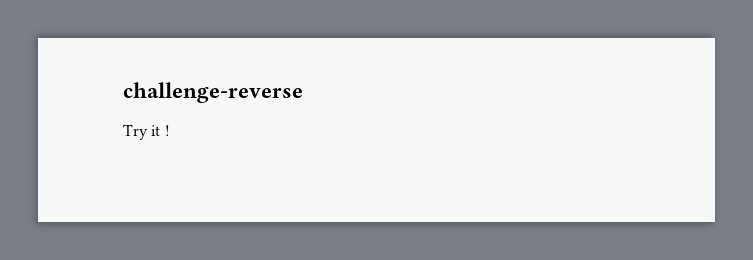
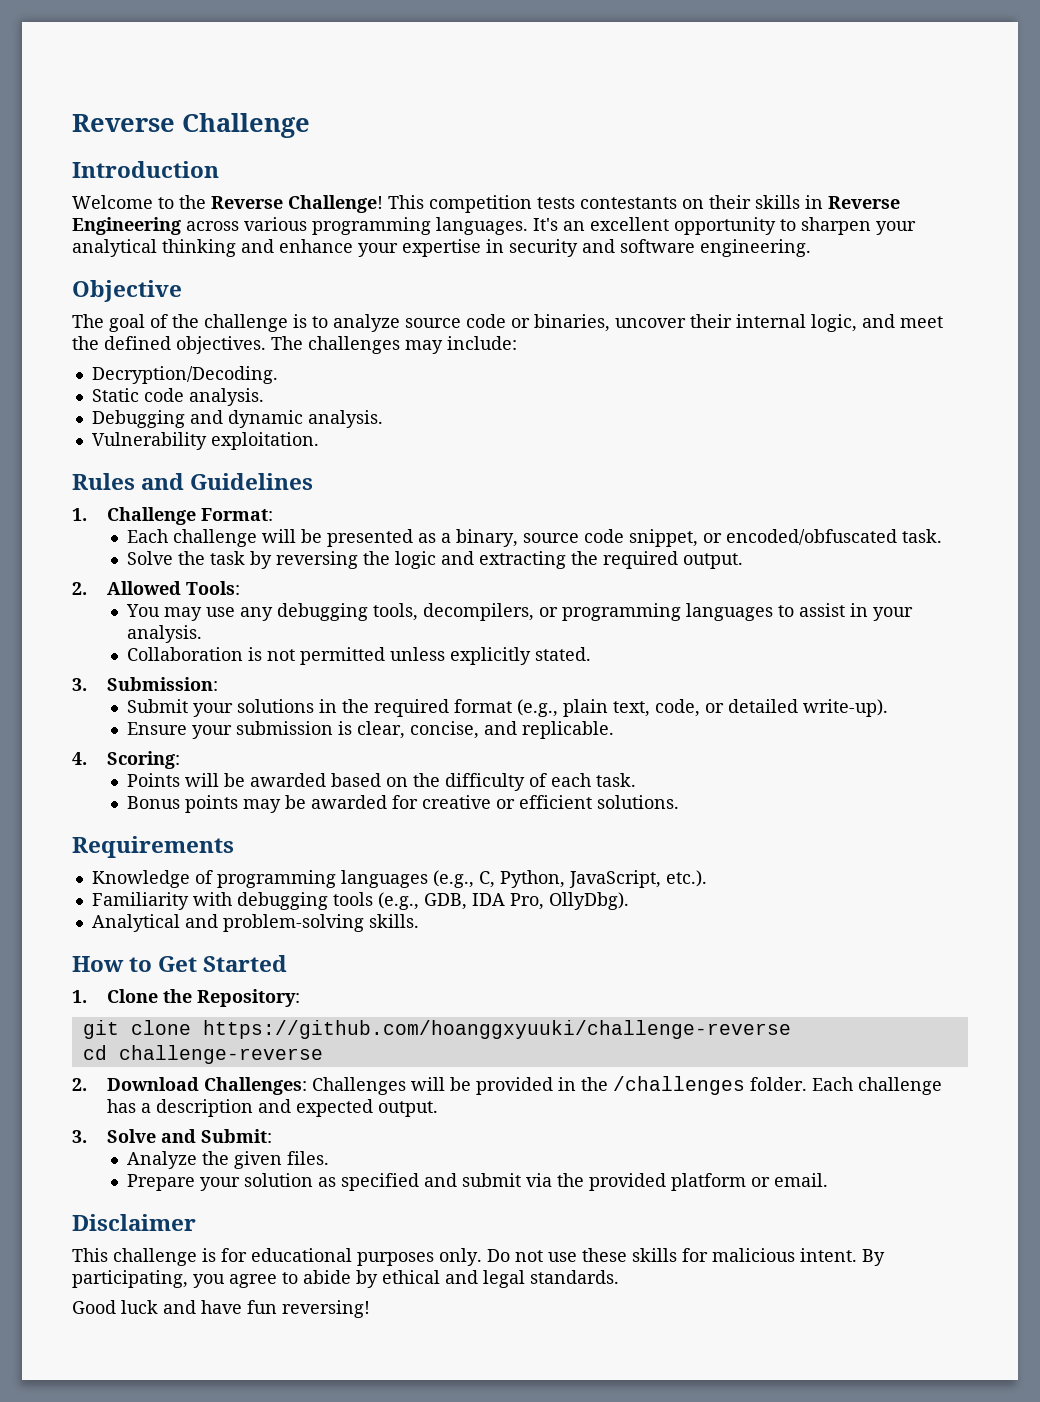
- challenge-reverse
- Try it !
+ Reverse Challenge
+ Introduction
+ Welcome to the Reverse Challenge! This competition tests contestants on their skills in Reverse Engineering across various programming languages. It's an excellent opportunity to sharpen your analytical thinking and enhance your expertise in security and software engineering.
+ Objective
+ The goal of the challenge is to analyze source code or binaries, uncover their internal logic, and meet the defined objectives. The challenges may include:
+ Decryption/Decoding.
+ Static code analysis.
+ Debugging and dynamic analysis.
+ Vulnerability exploitation.
+ Rules and Guidelines
+ 1. Challenge Format:
+ Each challenge will be presented as a binary, source code snippet, or encoded/obfuscated task.
+ Solve the task by reversing the logic and extracting the required output.
+ 2. Allowed Tools:
+ You may use any debugging tools, decompilers, or programming languages to assist in your analysis.
+ Collaboration is not permitted unless explicitly stated.
+ 3. Submission:
+ Submit your solutions in the required format (e.g., plain text, code, or detailed write-up).
+ Ensure your submission is clear, concise, and replicable.
+ 4. Scoring:
+ Points will be awarded based on the difficulty of each task.
+ Bonus points may be awarded for creative or efficient solutions.
+ Requirements
+ Knowledge of programming languages (e.g., C, Python, JavaScript, etc.).
+ Familiarity with debugging tools (e.g., GDB, IDA Pro, OllyDbg).
+ Analytical and problem-solving skills.
+ How to Get Started
+ 1. Clone the Repository:
+ git clone https://github.com/hoanggxyuuki/challenge-reverse
+ cd challenge-reverse
+ 2. Download Challenges: Challenges will be provided in the /challenges folder. Each challenge has a description and expected output.
+ 3. Solve and Submit:
+ Analyze the given files.
+ Prepare your solution as specified and submit via the provided platform or email.
+ Disclaimer
+ This challenge is for educational purposes only. Do not use these skills for malicious intent. By participating, you agree to abide by ethical and legal standards.
+ Good luck and have fun reversing!

